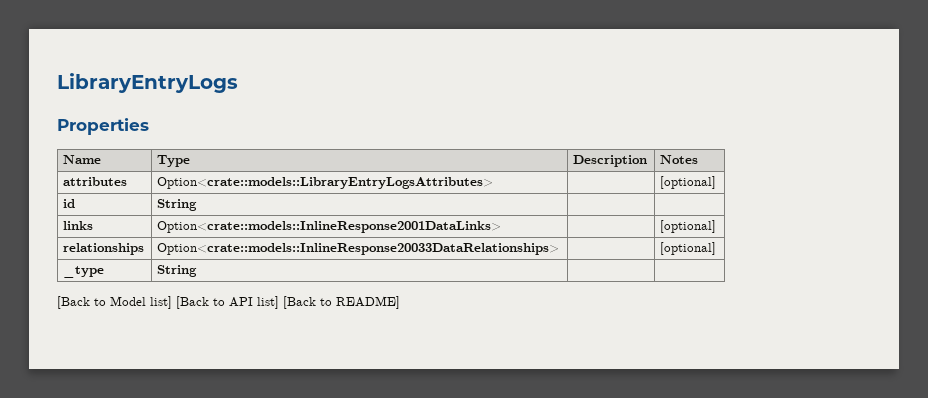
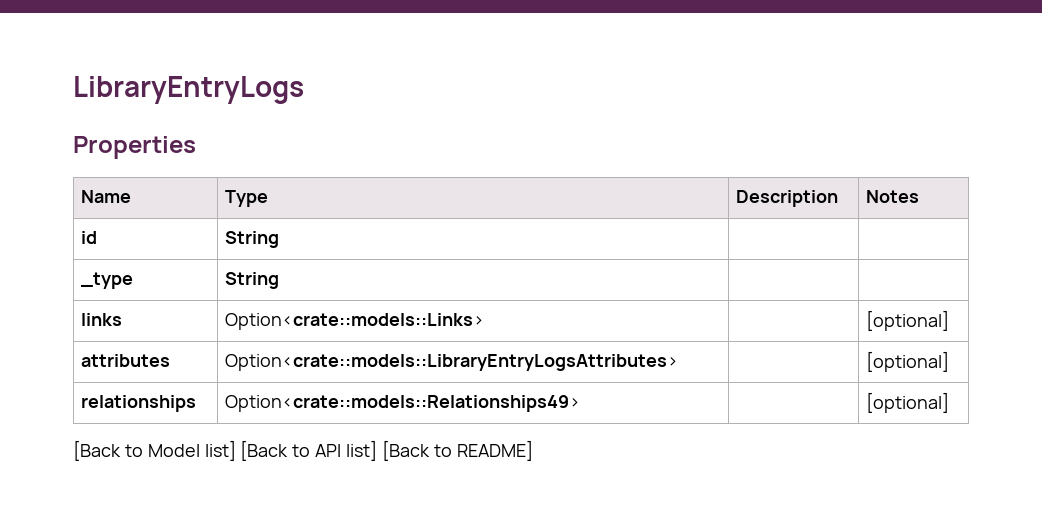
+ id | String | |
+ _type | String | |
+ links | Option<crate::models::Links> | | [optional]
  attributes | Option<crate::models::LibraryEntryLogsAttributes> | | [optional]
- id | String | |
- links | Option<crate::models::InlineResponse2001DataLinks> | | [optional]
- relationships | Option<crate::models::InlineResponse20033DataRelationships> | | [optional]
- _type | String | |
+ relationships | Option<crate::models::Relationships49> | | [optional]

